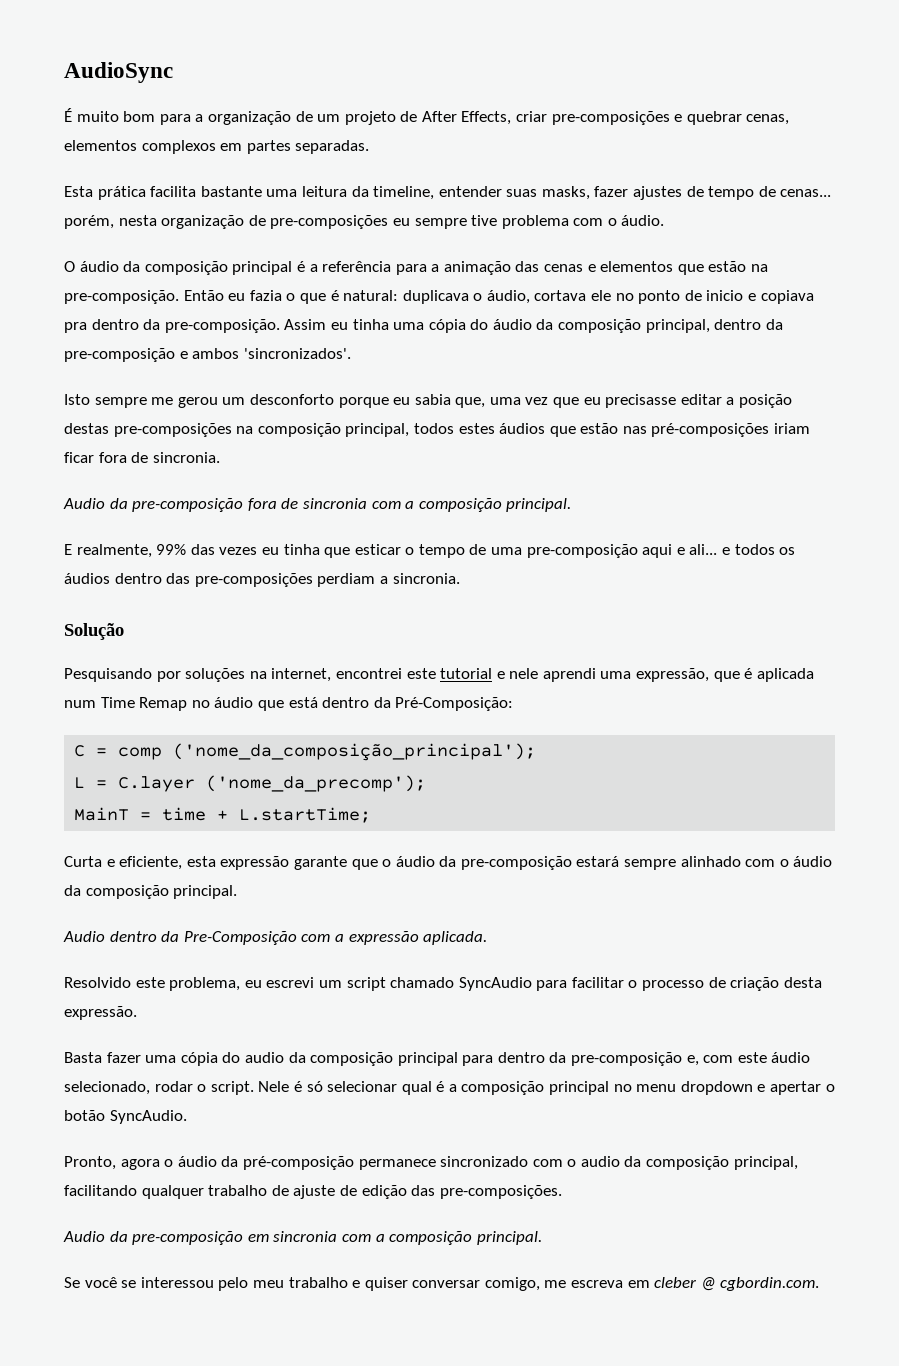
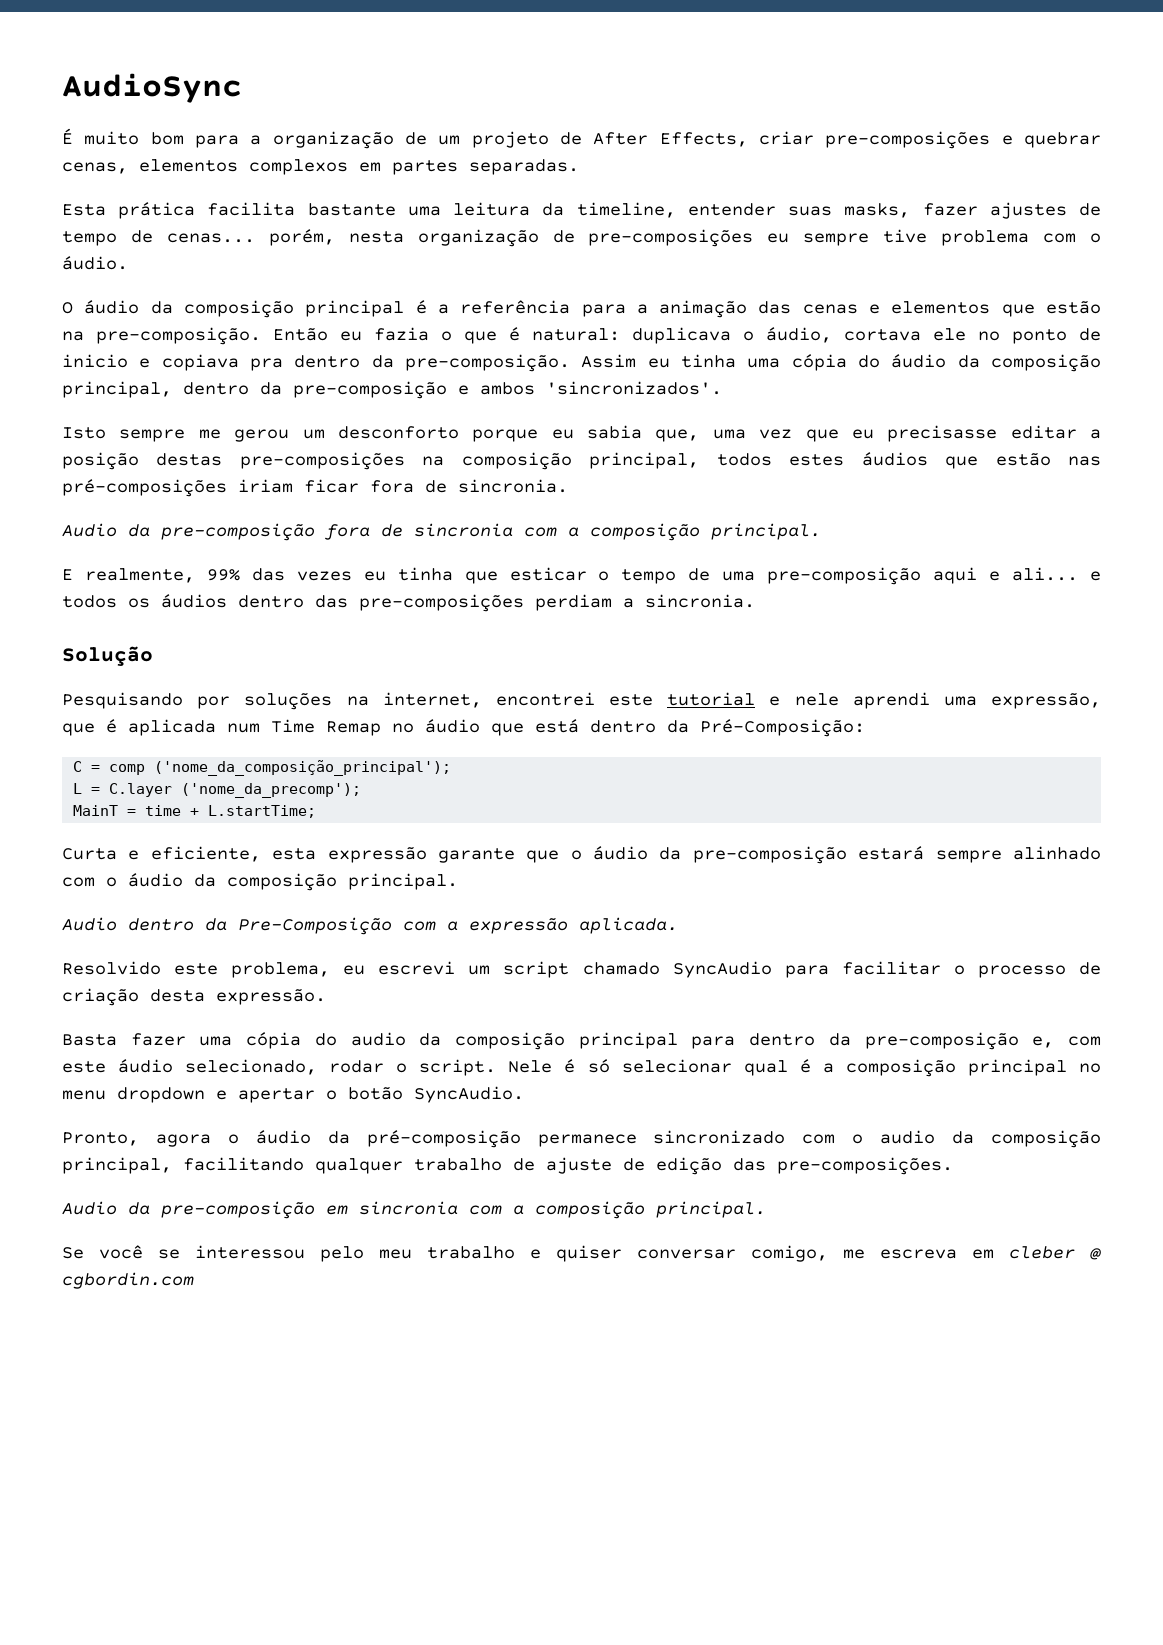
- Se você se interessou pelo meu trabalho e quiser conversar comigo, me escreva em cleber @ cgbordin.com.
+ Se você se interessou pelo meu trabalho e quiser conversar comigo, me escreva em cleber @ cgbordin.com

